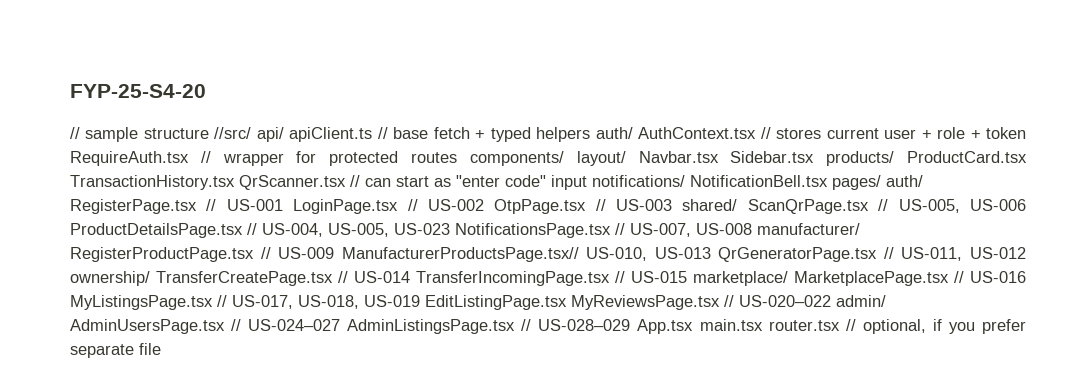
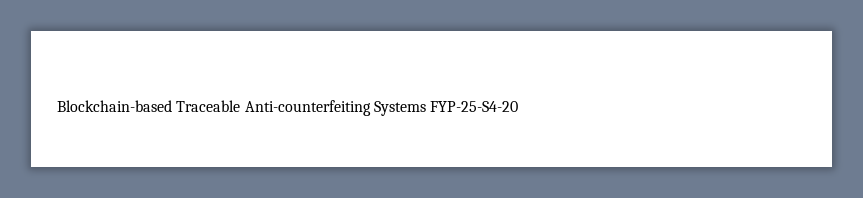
- FYP-25-S4-20
- // sample structure //src/ api/ apiClient.ts // base fetch + typed helpers auth/ AuthContext.tsx // stores current user + role + token RequireAuth.tsx // wrapper for protected routes components/ layout/ Navbar.tsx Sidebar.tsx products/ ProductCard.tsx TransactionHistory.tsx QrScanner.tsx // can start as "enter code" input notifications/ NotificationBell.tsx pages/ auth/ RegisterPage.tsx // US-001 LoginPage.tsx // US-002 OtpPage.tsx // US-003 shared/ ScanQrPage.tsx // US-005, US-006 ProductDetailsPage.tsx // US-004, US-005, US-023 NotificationsPage.tsx // US-007, US-008 manufacturer/ RegisterProductPage.tsx // US-009 ManufacturerProductsPage.tsx// US-010, US-013 QrGeneratorPage.tsx // US-011, US-012 ownership/ TransferCreatePage.tsx // US-014 TransferIncomingPage.tsx // US-015 marketplace/ MarketplacePage.tsx // US-016 MyListingsPage.tsx // US-017, US-018, US-019 EditListingPage.tsx MyReviewsPage.tsx // US-020–022 admin/ AdminUsersPage.tsx // US-024–027 AdminListingsPage.tsx // US-028–029 App.tsx main.tsx router.tsx // optional, if you prefer separate file
+ Blockchain-based Traceable Anti-counterfeiting Systems FYP-25-S4-20

